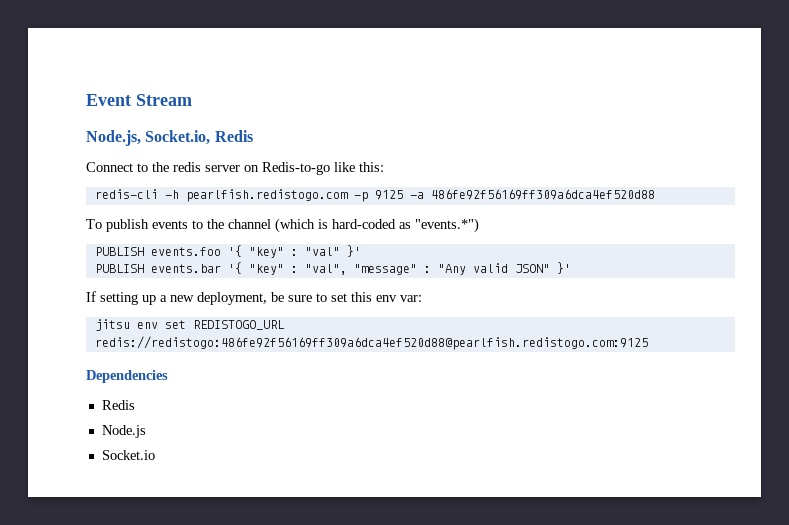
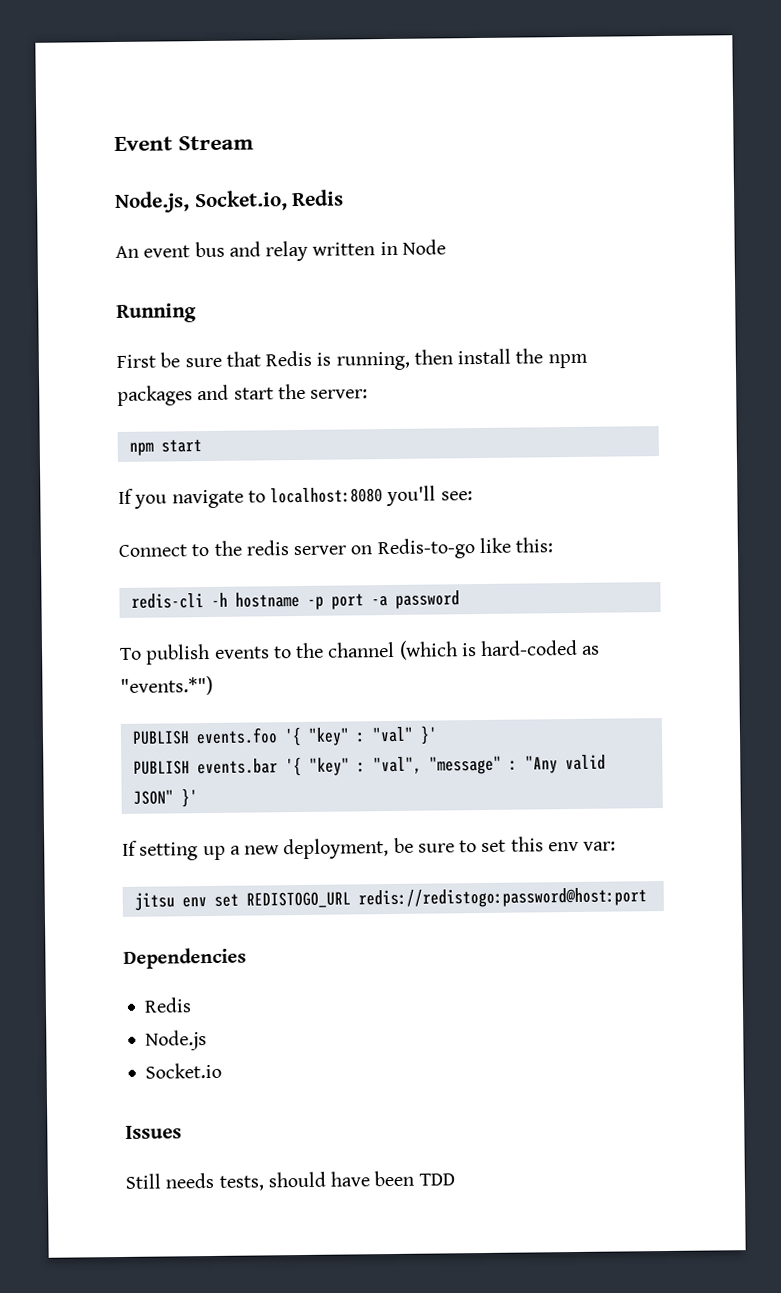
+ An event bus and relay written in Node
+ Running
+ First be sure that Redis is running, then install the npm packages and start the server:
+ npm start
+ If you navigate to localhost:8080 you'll see:
- redis-cli -h pearlfish.redistogo.com -p 9125 -a 486fe92f56169ff309a6dca4ef520d88
+ redis-cli -h hostname -p port -a password
- jitsu env set REDISTOGO_URL redis://redistogo:486fe92f56169ff309a6dca4ef520d88@pearlfish.redistogo.com:9125
+ jitsu env set REDISTOGO_URL redis://redistogo:password@host:port
+ Issues
+ Still needs tests, should have been TDD

